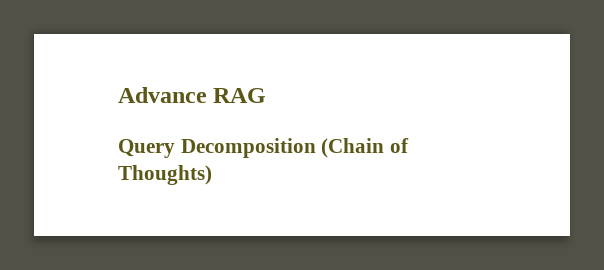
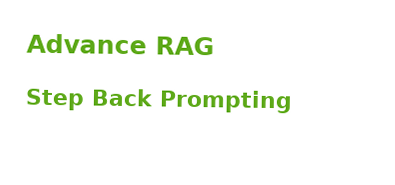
- Query Decomposition (Chain of Thoughts)
+ Step Back Prompting

